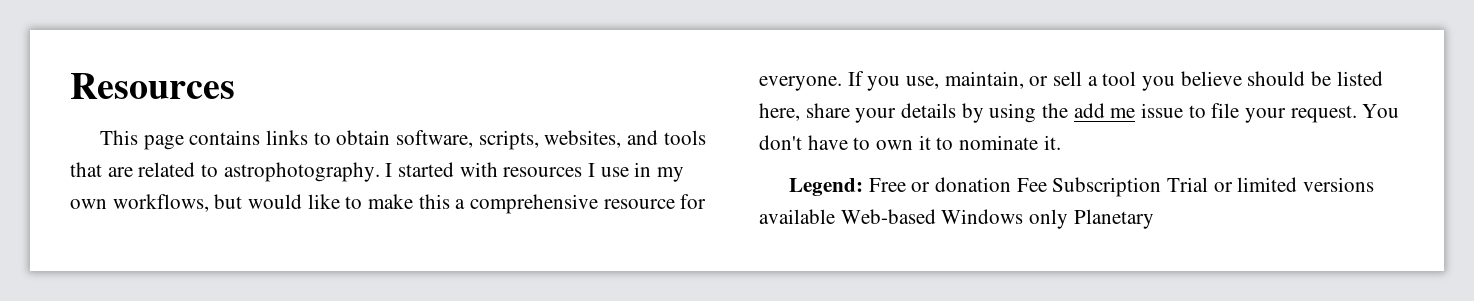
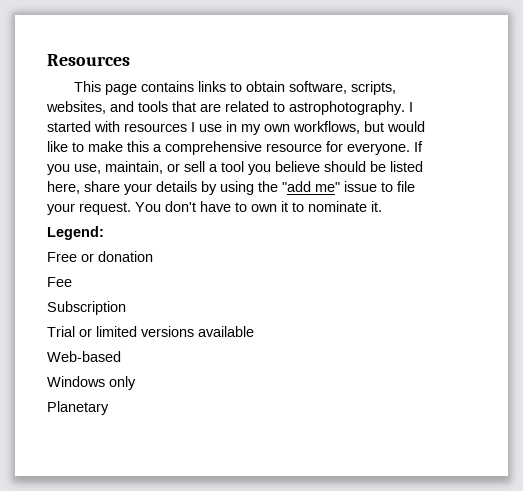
- If you use, maintain, or sell a tool you believe should be listed here, share your details by using the add me issue to file your request.
+ If you use, maintain, or sell a tool you believe should be listed here, share your details by using the "add me" issue to file your request.
- Legend: Free or donation Fee Subscription Trial or limited versions available Web-based Windows only Planetary
+ Legend:
+ Free or donation
+ Fee
+ Subscription
+ Trial or limited versions available
+ Web-based
+ Windows only
+ Planetary

